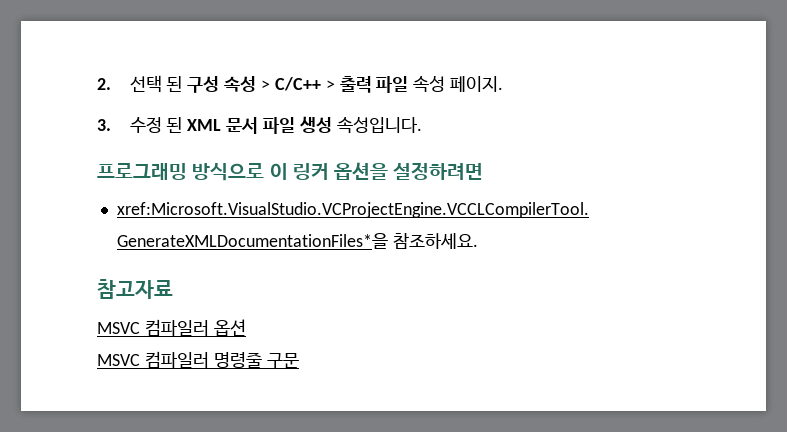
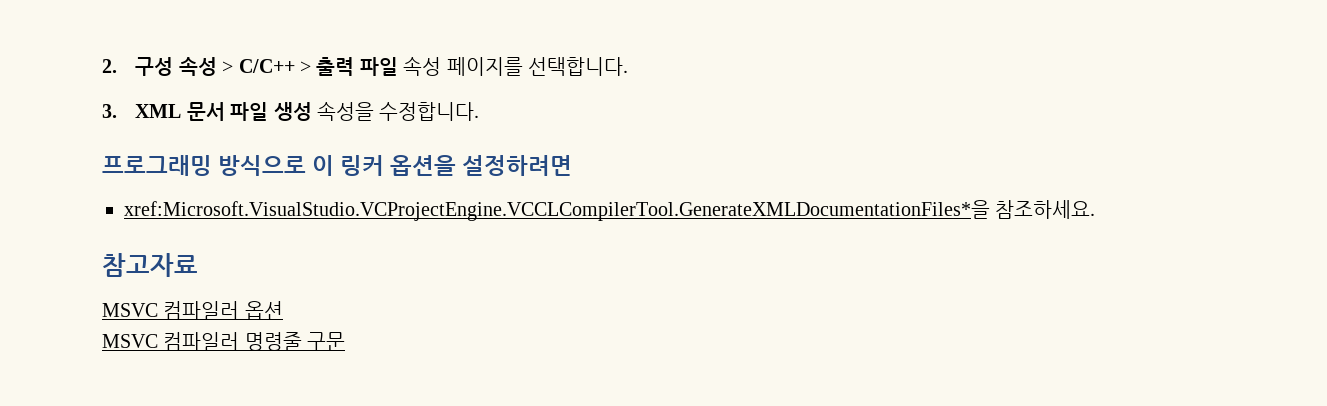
- 2. 선택 된 구성 속성 > C/C++ > 출력 파일 속성 페이지.
+ 2. 구성 속성 > C/C++ > 출력 파일 속성 페이지를 선택합니다.
- 3. 수정 된 XML 문서 파일 생성 속성입니다.
+ 3. XML 문서 파일 생성 속성을 수정합니다.

